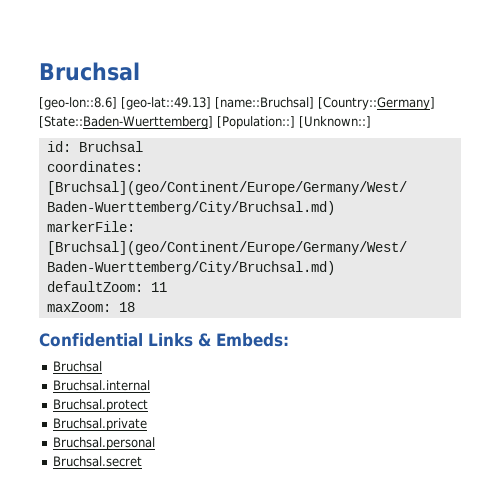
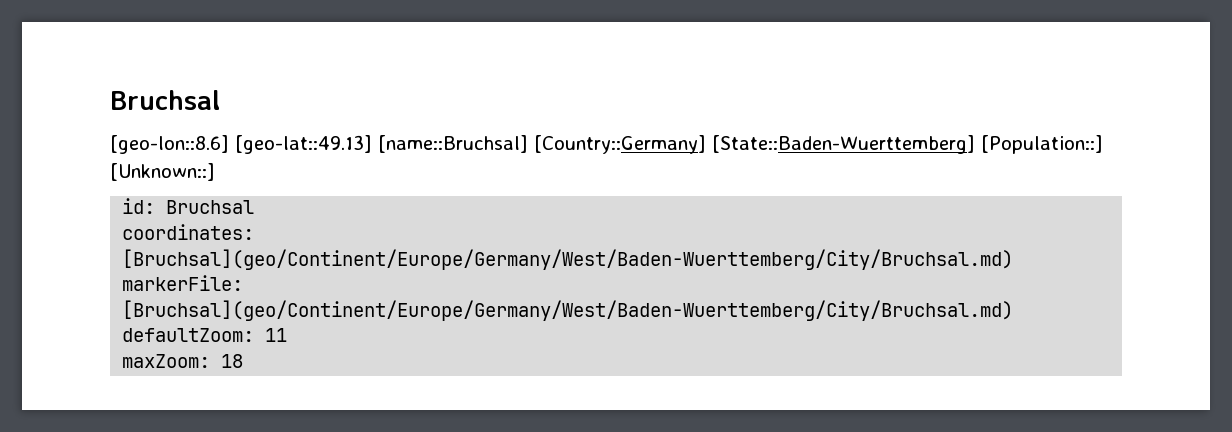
- Confidential Links & Embeds:
- Bruchsal
- Bruchsal.internal
- Bruchsal.protect
- Bruchsal.private
- Bruchsal.personal
- Bruchsal.secret

